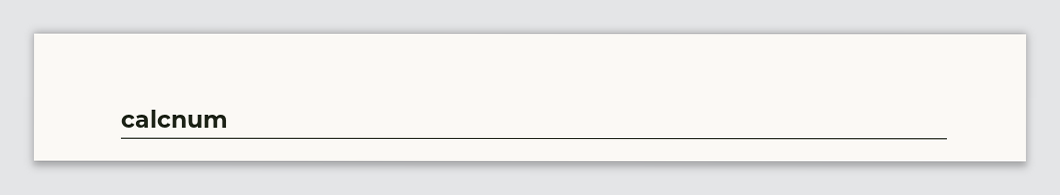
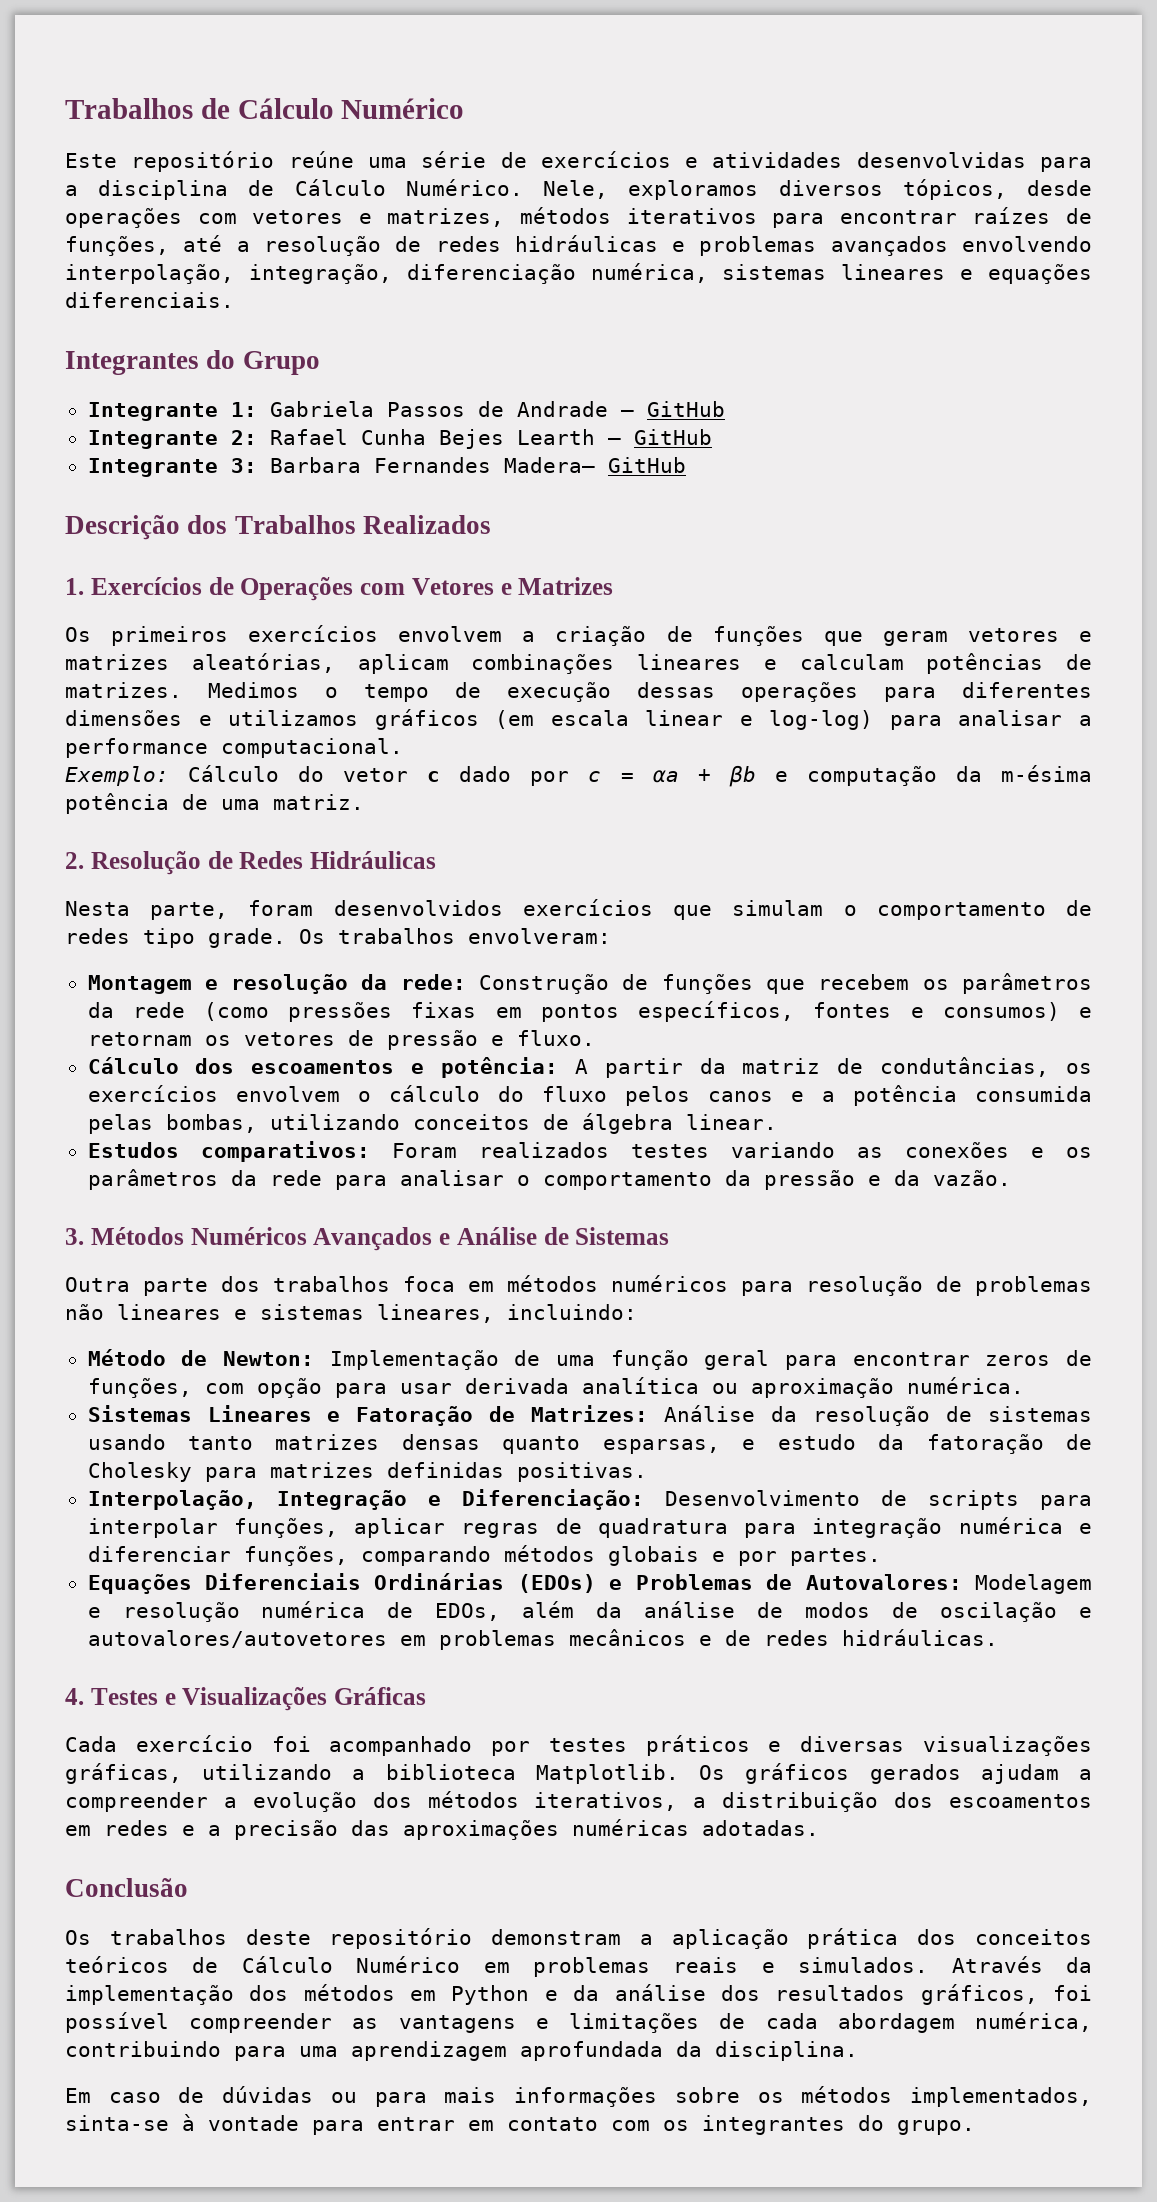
- calcnum
+ Trabalhos de Cálculo Numérico
+ Este repositório reúne uma série de exercícios e atividades desenvolvidas para a disciplina de Cálculo Numérico. Nele, exploramos diversos tópicos, desde operações com vetores e matrizes, métodos iterativos para encontrar raízes de funções, até a resolução de redes hidráulicas e problemas avançados envolvendo interpolação, integração, diferenciação numérica, sistemas lineares e equações diferenciais.
+ Integrantes do Grupo
+ Integrante 1: Gabriela Passos de Andrade – GitHub
+ Integrante 2: Rafael Cunha Bejes Learth – GitHub
+ Integrante 3: Barbara Fernandes Madera– GitHub
+ Descrição dos Trabalhos Realizados
+ 1. Exercícios de Operações com Vetores e Matrizes
+ Os primeiros exercícios envolvem a criação de funções que geram vetores e matrizes aleatórias, aplicam combinações lineares e calculam potências de matrizes. Medimos o tempo de execução dessas operações para diferentes dimensões e utilizamos gráficos (em escala linear e log-log) para analisar a performance computacional.
+ Exemplo: Cálculo do vetor c dado por c = αa + βb e computação da m-ésima potência de uma matriz.
+ 2. Resolução de Redes Hidráulicas
+ Nesta parte, foram desenvolvidos exercícios que simulam o comportamento de redes tipo grade. Os trabalhos envolveram:
+ Montagem e resolução da rede: Construção de funções que recebem os parâmetros da rede (como pressões fixas em pontos específicos, fontes e consumos) e retornam os vetores de pressão e fluxo.
+ Cálculo dos escoamentos e potência: A partir da matriz de condutâncias, os exercícios envolvem o cálculo do fluxo pelos canos e a potência consumida pelas bombas, utilizando conceitos de álgebra linear.
+ Estudos comparativos: Foram realizados testes variando as conexões e os parâmetros da rede para analisar o comportamento da pressão e da vazão.
+ 3. Métodos Numéricos Avançados e Análise de Sistemas
+ Outra parte dos trabalhos foca em métodos numéricos para resolução de problemas não lineares e sistemas lineares, incluindo:
+ Método de Newton: Implementação de uma função geral para encontrar zeros de funções, com opção para usar derivada analítica ou aproximação numérica.
+ Sistemas Lineares e Fatoração de Matrizes: Análise da resolução de sistemas usando tanto matrizes densas quanto esparsas, e estudo da fatoração de Cholesky para matrizes definidas positivas.
+ Interpolação, Integração e Diferenciação: Desenvolvimento de scripts para interpolar funções, aplicar regras de quadratura para integração numérica e diferenciar funções, comparando métodos globais e por partes.
+ Equações Diferenciais Ordinárias (EDOs) e Problemas de Autovalores: Modelagem e resolução numérica de EDOs, além da análise de modos de oscilação e autovalores/autovetores em problemas mecânicos e de redes hidráulicas.
+ 4. Testes e Visualizações Gráficas
+ Cada exercício foi acompanhado por testes práticos e diversas visualizações gráficas, utilizando a biblioteca Matplotlib. Os gráficos gerados ajudam a compreender a evolução dos métodos iterativos, a distribuição dos escoamentos em redes e a precisão das aproximações numéricas adotadas.
+ Conclusão
+ Os trabalhos deste repositório demonstram a aplicação prática dos conceitos teóricos de Cálculo Numérico em problemas reais e simulados. Através da implementação dos métodos em Python e da análise dos resultados gráficos, foi possível compreender as vantagens e limitações de cada abordagem numérica, contribuindo para uma aprendizagem aprofundada da disciplina.
+ Em caso de dúvidas ou para mais informações sobre os métodos implementados, sinta-se à vontade para entrar em contato com os integrantes do grupo.

